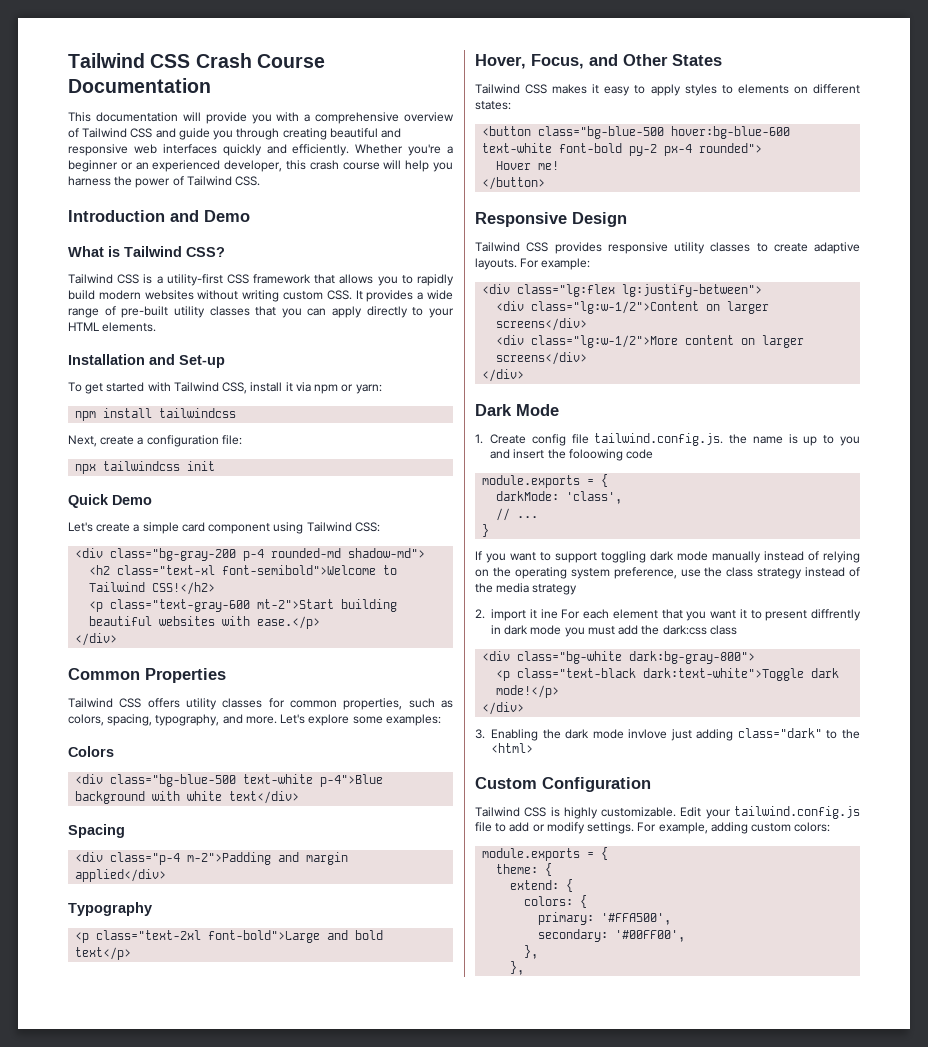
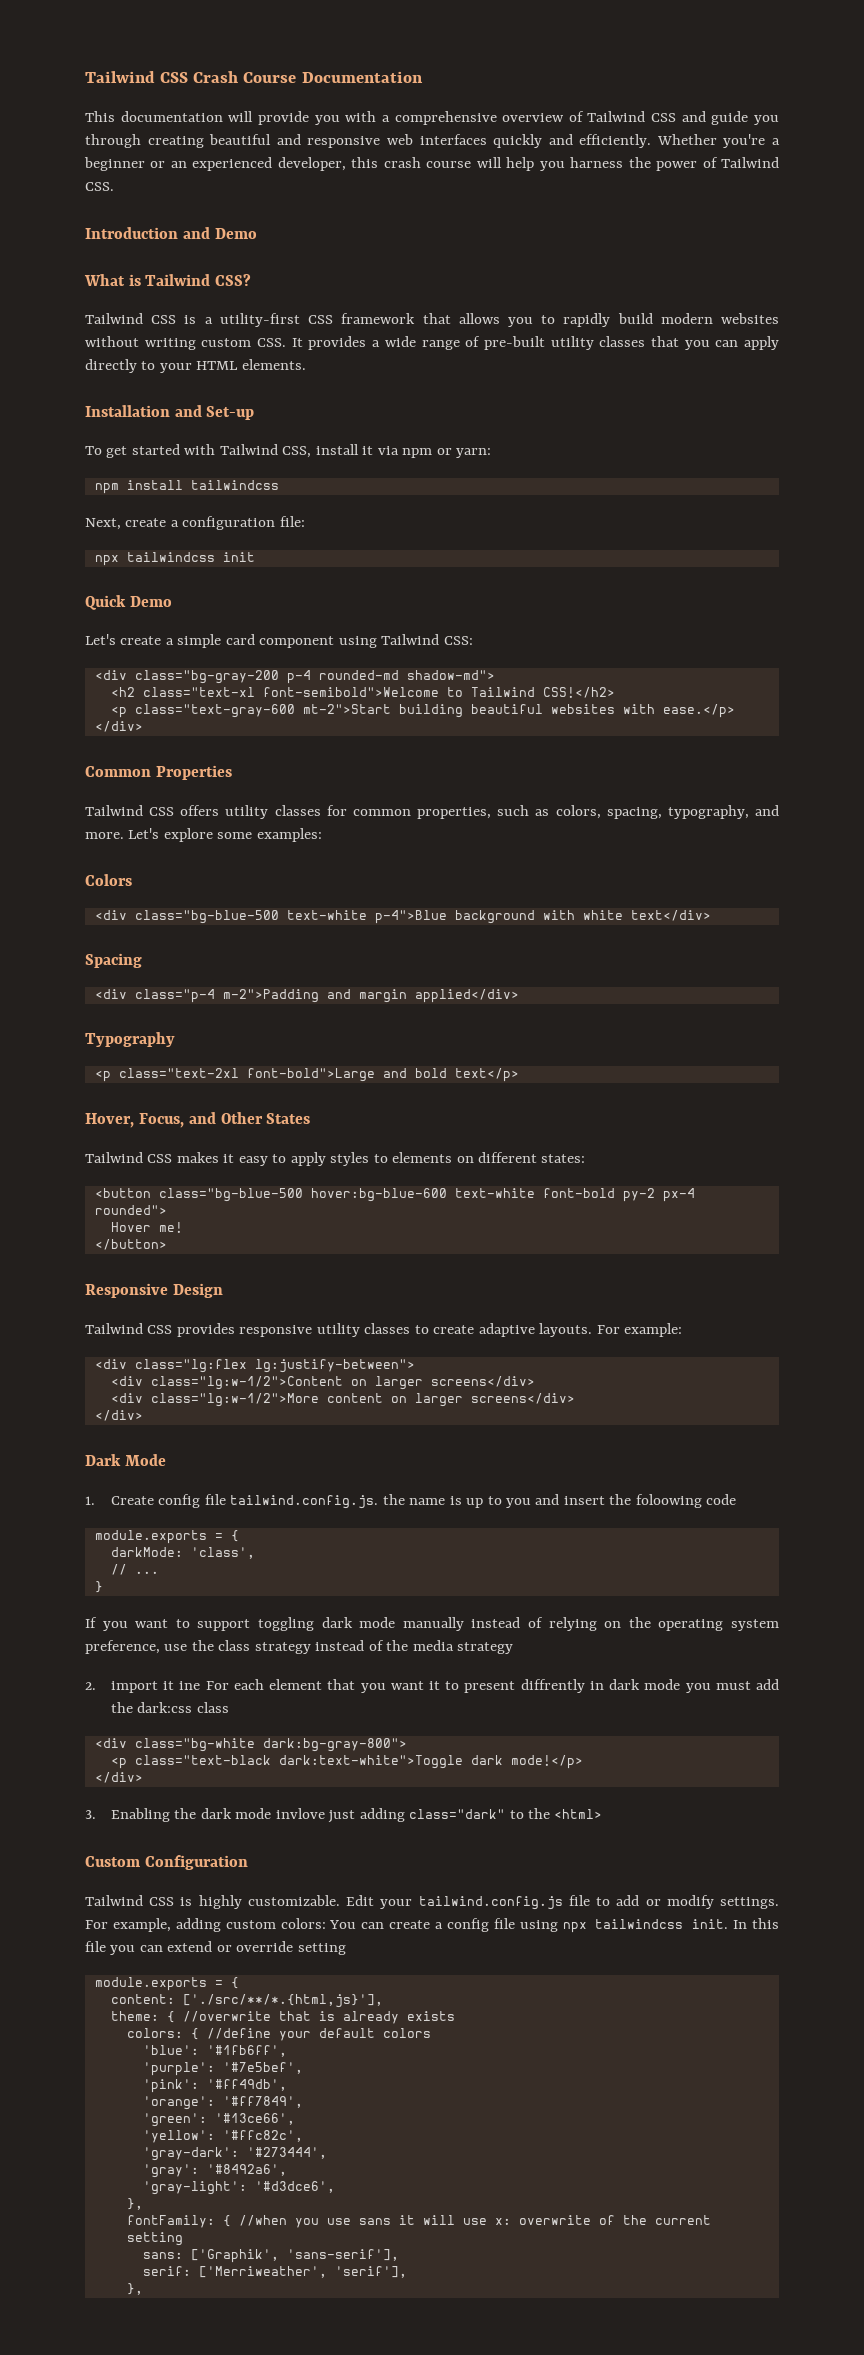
- For example, adding custom colors:
+ For example, adding custom colors: You can create a config file using npx tailwindcss init. In this file you can extend or override setting
  module.exports = {
+ content: ['./src/**/*.{html,js}'],
- theme: {
- extend: {
- colors: {
- primary: '#FFA500',
- secondary: '#00FF00',
+ theme: { //overwrite that is already exists
+ colors: { //define your default colors
+ 'blue': '#1fb6ff',
+ 'purple': '#7e5bef',
+ 'pink': '#ff49db',
+ 'orange': '#ff7849',
+ 'green': '#13ce66',
+ 'yellow': '#ffc82c',
+ 'gray-dark': '#273444',
+ 'gray': '#8492a6',
+ 'gray-light': '#d3dce6',
  },
+ fontFamily: { //when you use sans it will use x: overwrite of the current setting
+ sans: ['Graphik', 'sans-serif'],
+ serif: ['Merriweather', 'serif'],

